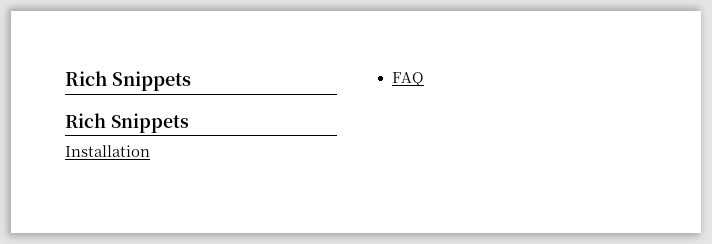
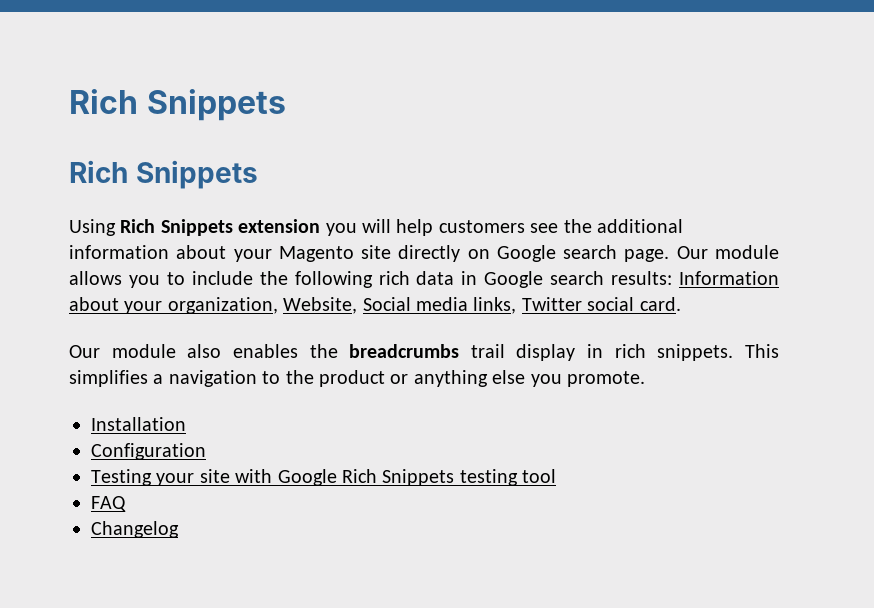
+ Using Rich Snippets extension you will help customers see the additional information about your Magento site directly on Google search page. Our module allows you to include the following rich data in Google search results: Information about your organization, Website, Social media links, Twitter social card.
+ Our module also enables the breadcrumbs trail display in rich snippets. This simplifies a navigation to the product or anything else you promote.
  Installation
+ Configuration
+ Testing your site with Google Rich Snippets testing tool
+ Changelog

